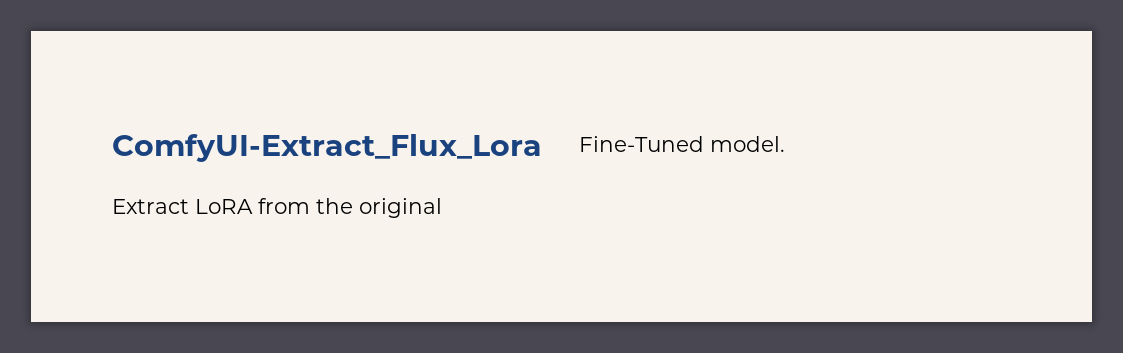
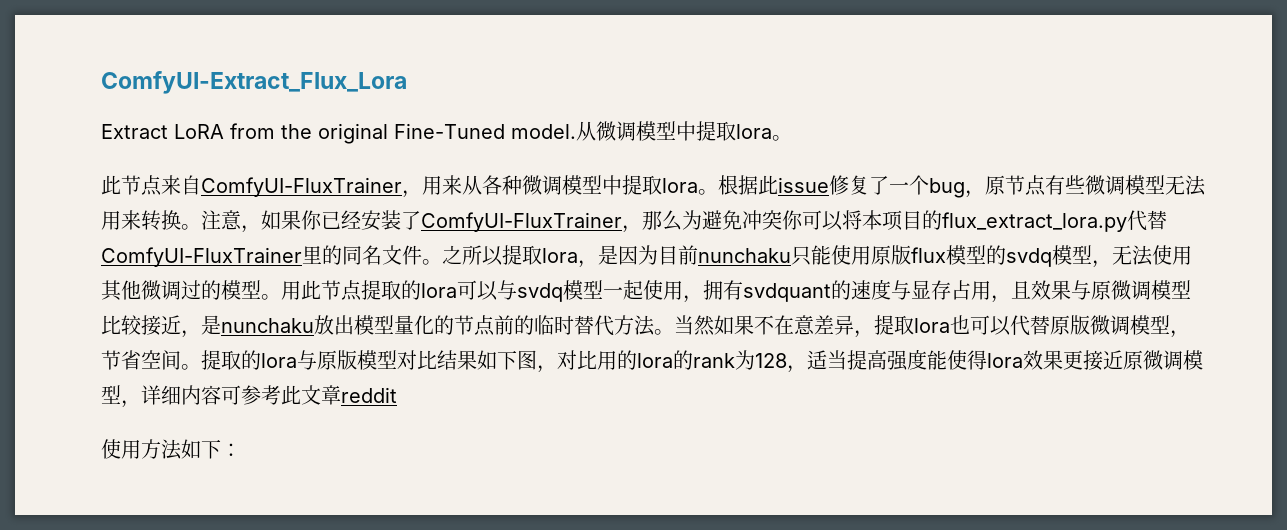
+ 从微调模型中提取lora。
+ 此节点来自ComfyUI-FluxTrainer，用来从各种微调模型中提取lora。根据此issue修复了一个bug，原节点有些微调模型无法用来转换。注意，如果你已经安装了ComfyUI-FluxTrainer，那么为避免冲突你可以将本项目的flux_extract_lora.py代替ComfyUI-FluxTrainer里的同名文件。之所以提取lora，是因为目前nunchaku只能使用原版flux模型的svdq模型，无法使用其他微调过的模型。用此节点提取的lora可以与svdq模型一起使用，拥有svdquant的速度与显存占用，且效果与原微调模型比较接近，是nunchaku放出模型量化的节点前的临时替代方法。当然如果不在意差异，提取lora也可以代替原版微调模型，节省空间。提取的lora与原版模型对比结果如下图，对比用的lora的rank为128，适当提高强度能使得lora效果更接近原微调模型，详细内容可参考此文章reddit
+ 使用方法如下：

